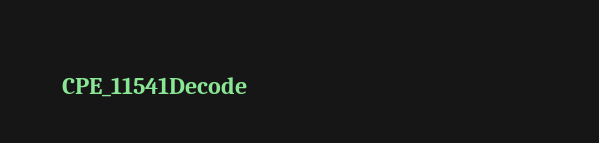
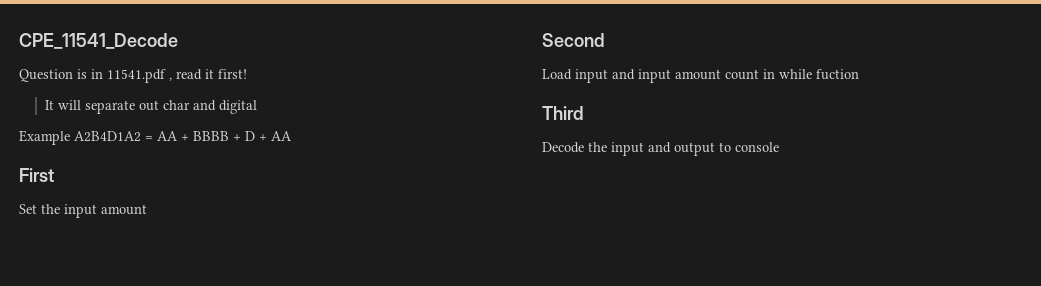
- CPE_11541Decode
+ CPE_11541_Decode
+ Question is in 11541.pdf , read it first!
+ It will separate out char and digital
+ Example A2B4D1A2 = AA + BBBB + D + AA
+ First
+ Set the input amount
+ Second
+ Load input and input amount count in while fuction
+ Third
+ Decode the input and output to console

